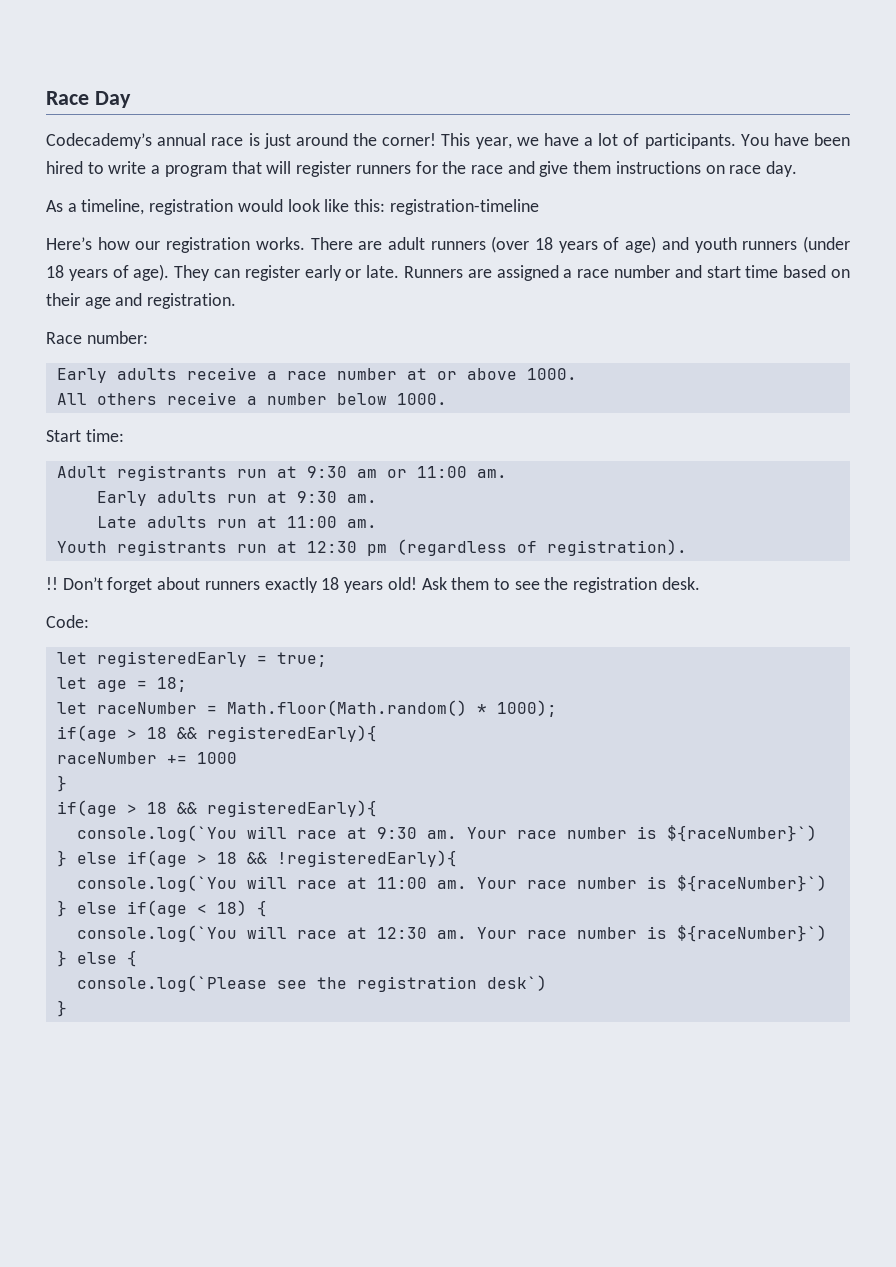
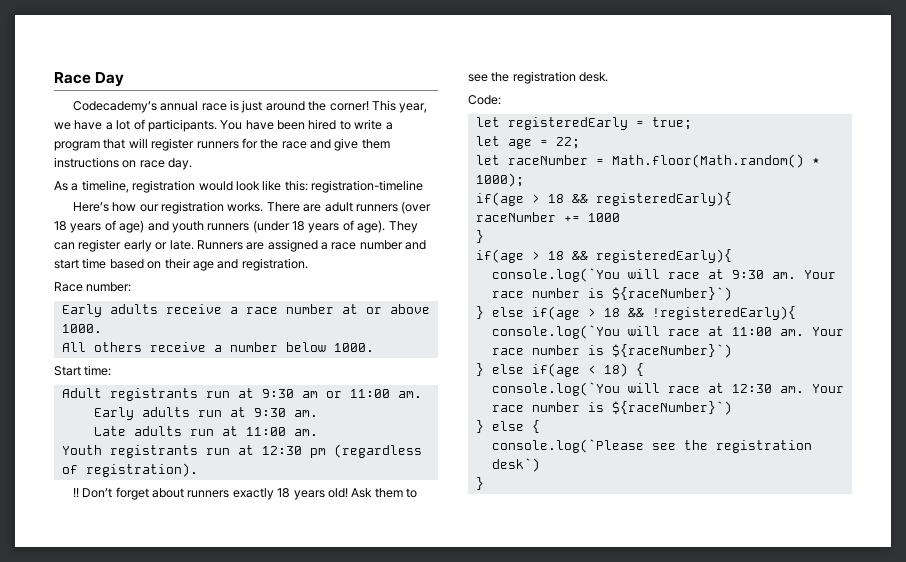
- let age = 18;
+ let age = 22;

